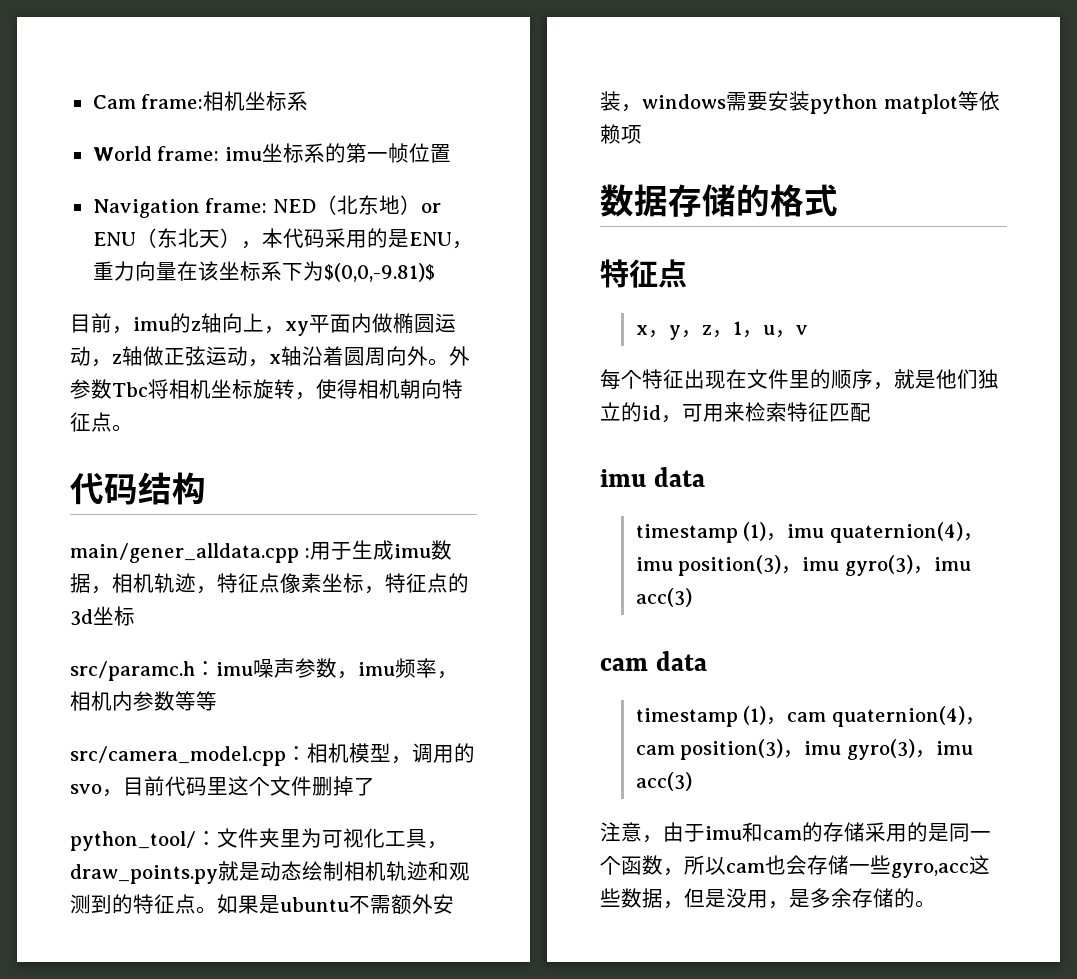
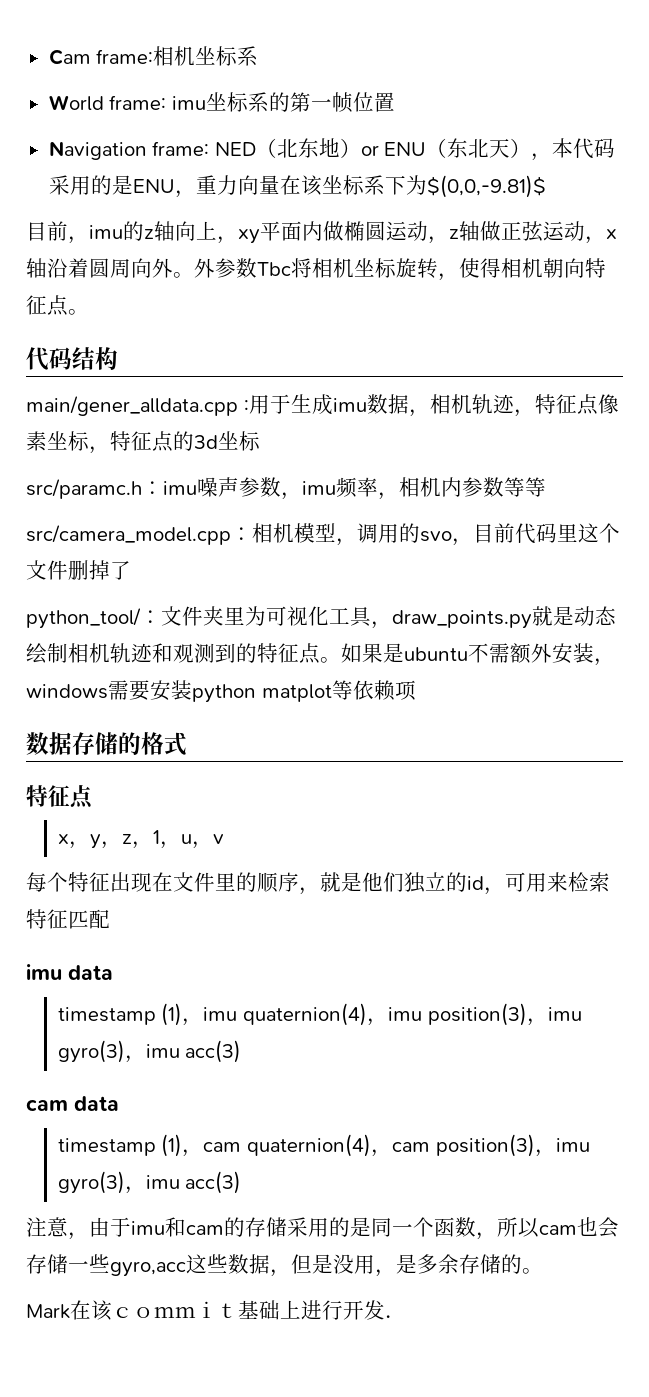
+ Mark在该ｃｏｍｍｉｔ基础上进行开发．

